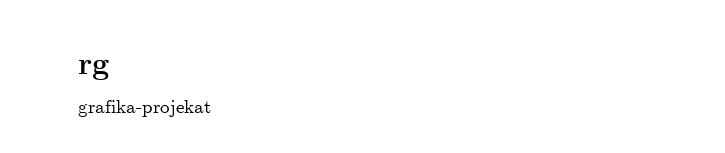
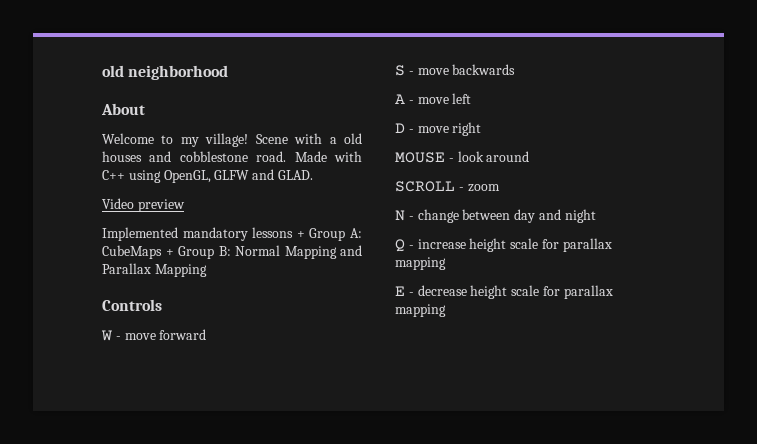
- rg
- grafika-projekat
+ old neighborhood
+ About
+ Welcome to my village! Scene with a old houses and cobblestone road. Made with C++ using OpenGL, GLFW and GLAD.
+ Video preview
+ Implemented mandatory lessons + Group A: CubeMaps + Group B: Normal Mapping and Parallax Mapping
+ Controls
+ W - move forward
+ S - move backwards
+ A - move left
+ D - move right
+ MOUSE - look around
+ SCROLL - zoom
+ N - change between day and night
+ Q - increase height scale for parallax mapping
+ E - decrease height scale for parallax mapping

